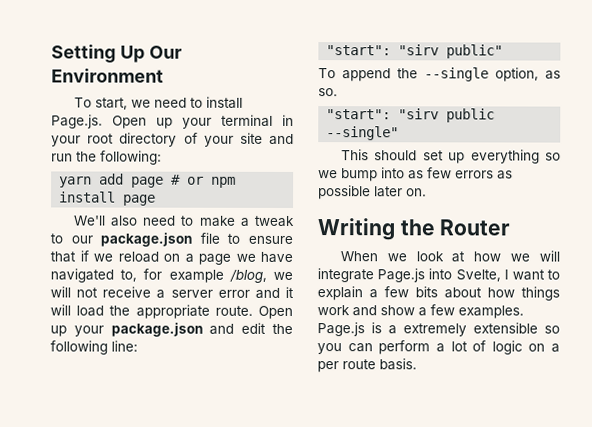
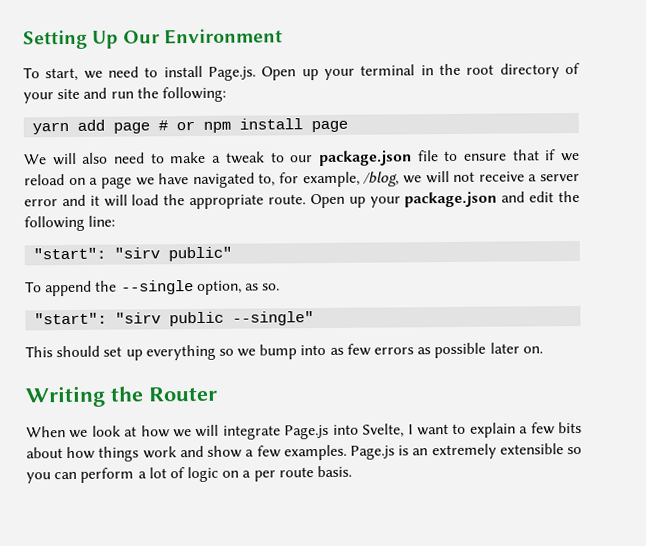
- To start, we need to install Page.js. Open up your terminal in your root directory of your site and run the following:
+ To start, we need to install Page.js. Open up your terminal in the root directory of your site and run the following:
- We'll also need to make a tweak to our package.json file to ensure that if we reload on a page we have navigated to, for example /blog, we will not receive a server error and it will load the appropriate route.
+ We will also need to make a tweak to our package.json file to ensure that if we reload on a page we have navigated to, for example, /blog, we will not receive a server error and it will load the appropriate route.
- Page.js is a extremely extensible so you can perform a lot of logic on a per route basis.
+ Page.js is an extremely extensible so you can perform a lot of logic on a per route basis.

